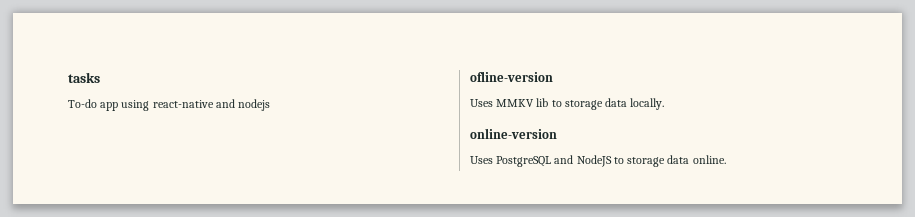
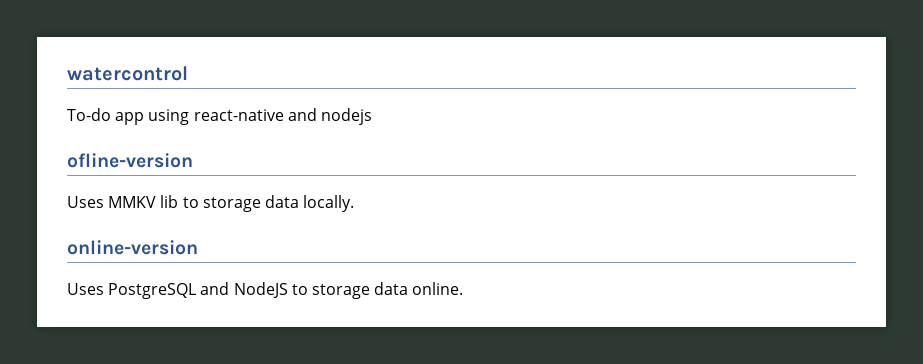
- tasks
+ watercontrol

